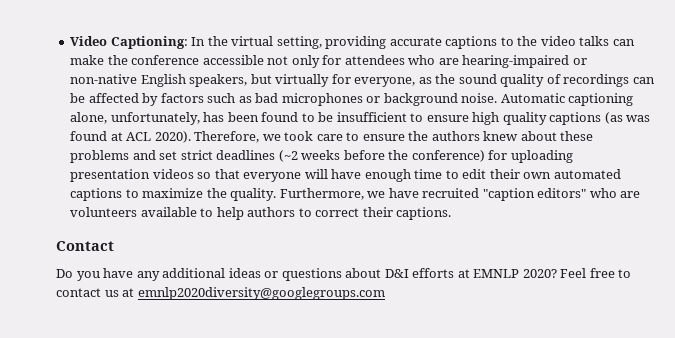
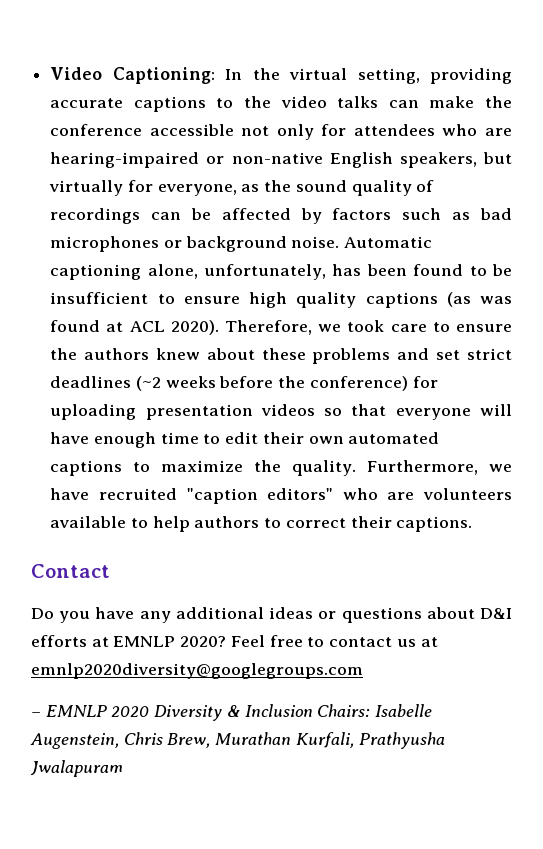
+ – EMNLP 2020 Diversity & Inclusion Chairs: Isabelle Augenstein, Chris Brew, Murathan Kurfali, Prathyusha Jwalapuram

